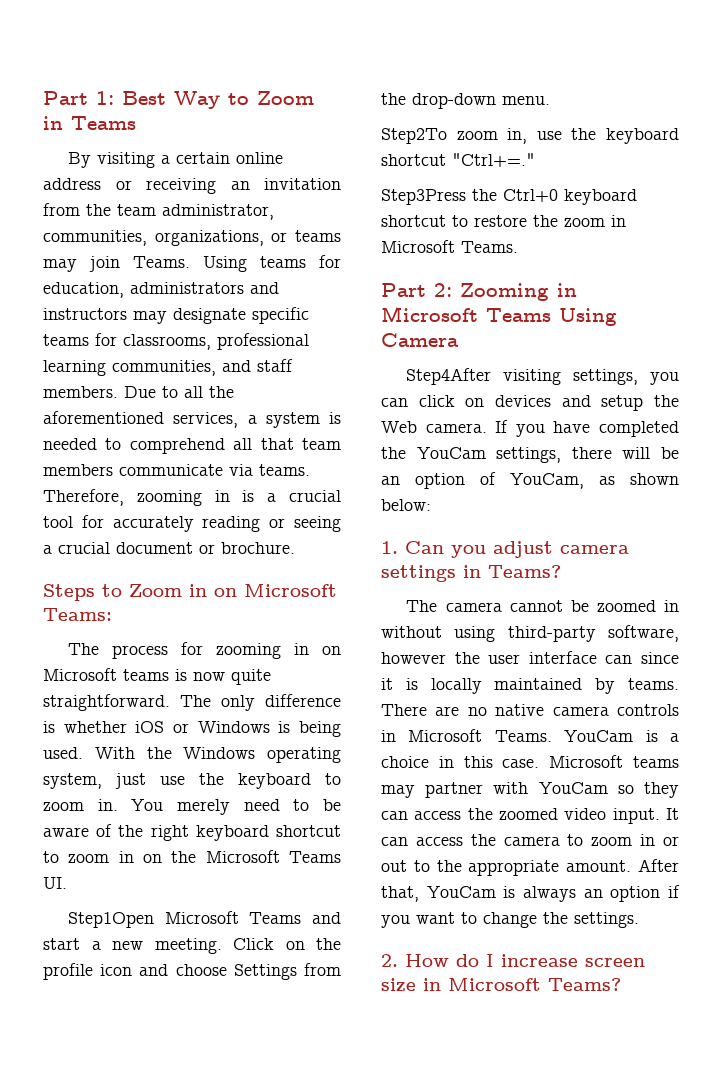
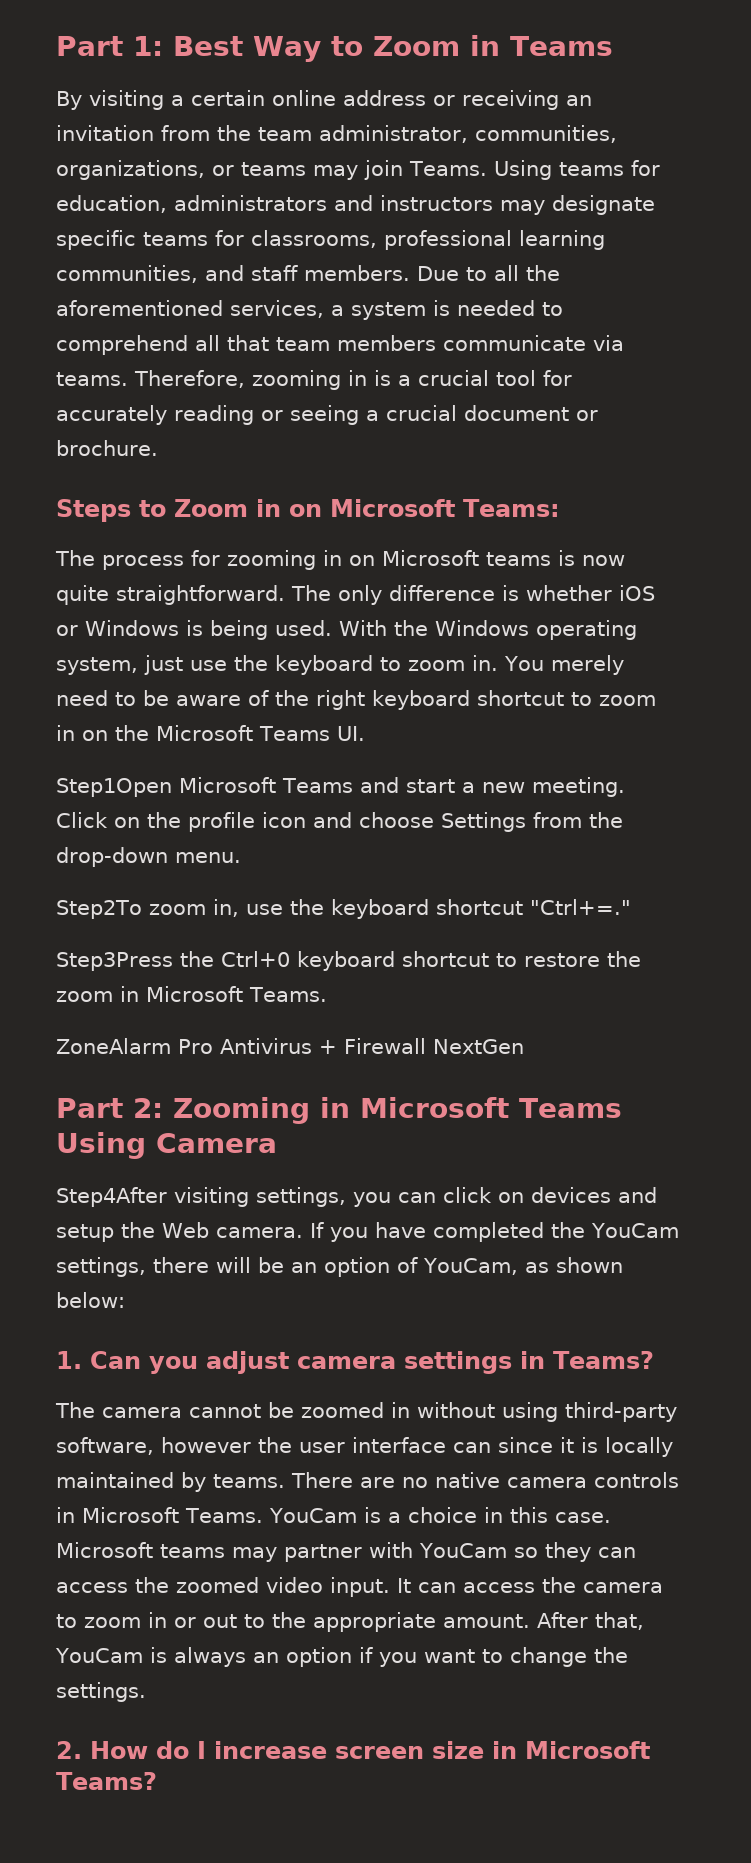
+ ZoneAlarm Pro Antivirus + Firewall NextGen

